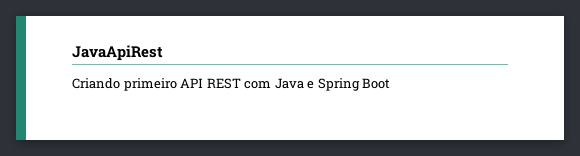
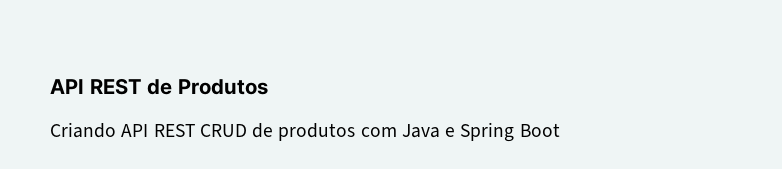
- JavaApiRest
+ API REST de Produtos
- Criando primeiro API REST com Java e Spring Boot
+ Criando API REST CRUD de produtos com Java e Spring Boot

